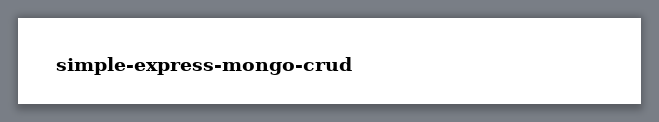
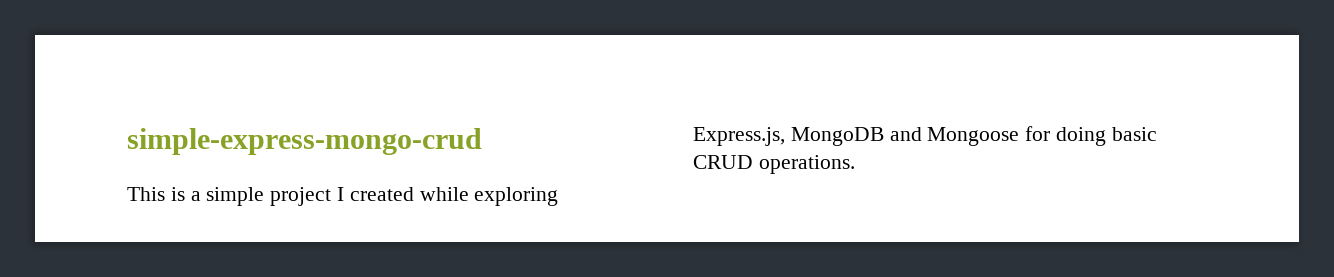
+ This is a simple project I created while exploring Express.js, MongoDB and Mongoose for doing basic CRUD operations.

